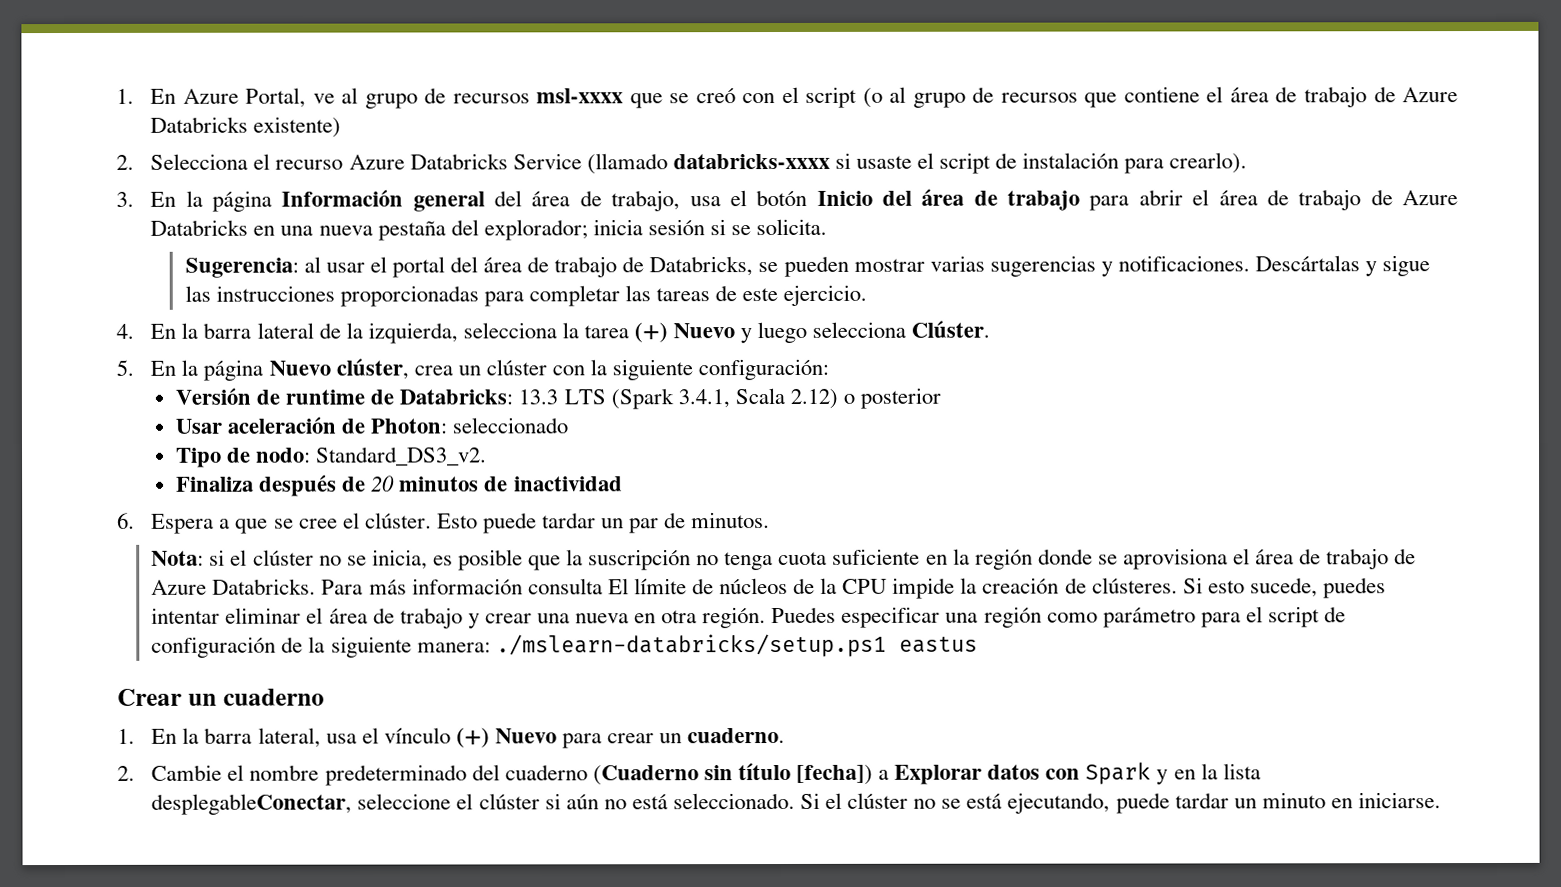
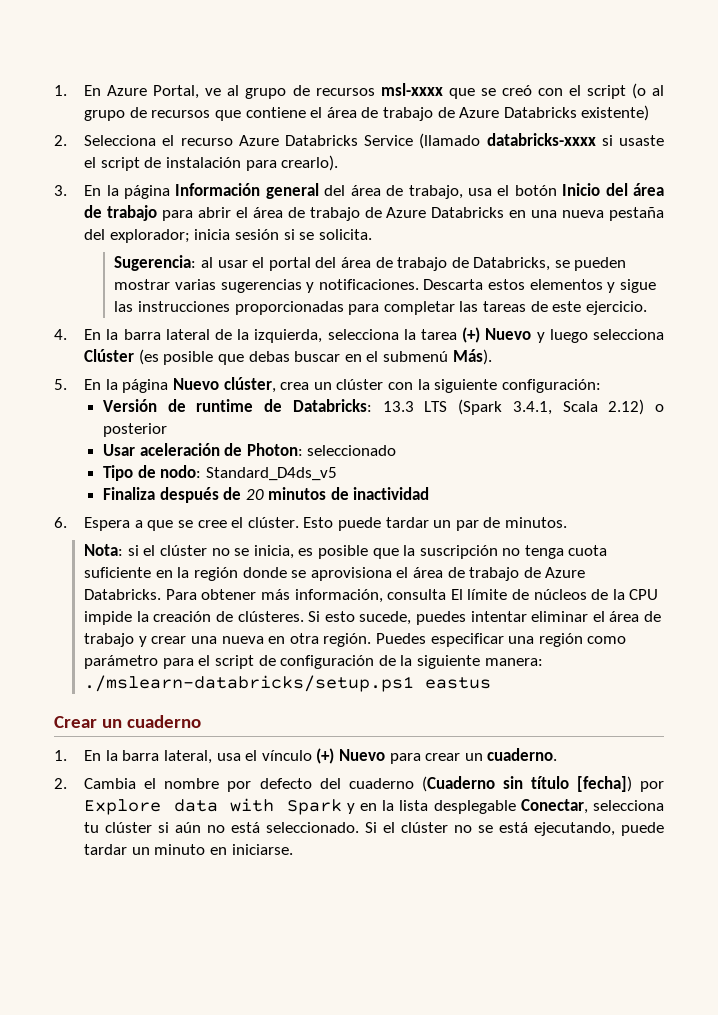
- Descártalas y sigue las instrucciones proporcionadas para completar las tareas de este ejercicio.
+ Descarta estos elementos y sigue las instrucciones proporcionadas para completar las tareas de este ejercicio.
- 4. En la barra lateral de la izquierda, selecciona la tarea (+) Nuevo y luego selecciona Clúster.
+ 4. En la barra lateral de la izquierda, selecciona la tarea (+) Nuevo y luego selecciona Clúster (es posible que debas buscar en el submenú Más).
- Tipo de nodo: Standard_DS3_v2.
+ Tipo de nodo: Standard_D4ds_v5
- Para más información consulta El límite de núcleos de la CPU impide la creación de clústeres.
+ Para obtener más información, consulta El límite de núcleos de la CPU impide la creación de clústeres.
- 2. Cambie el nombre predeterminado del cuaderno (Cuaderno sin título [fecha]) a Explorar datos con Spark y en la lista desplegableConectar, seleccione el clúster si aún no está seleccionado.
+ 2. Cambia el nombre por defecto del cuaderno (Cuaderno sin título [fecha]) por Explore data with Spark y en la lista desplegable Conectar, selecciona tu clúster si aún no está seleccionado.

